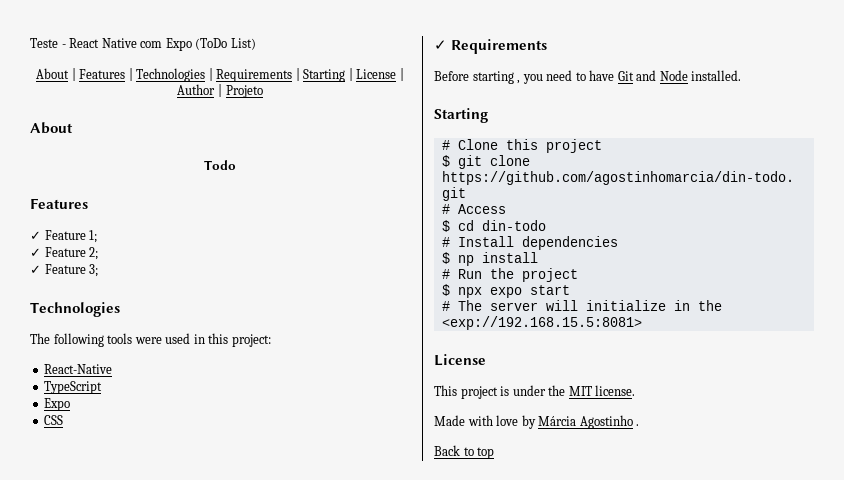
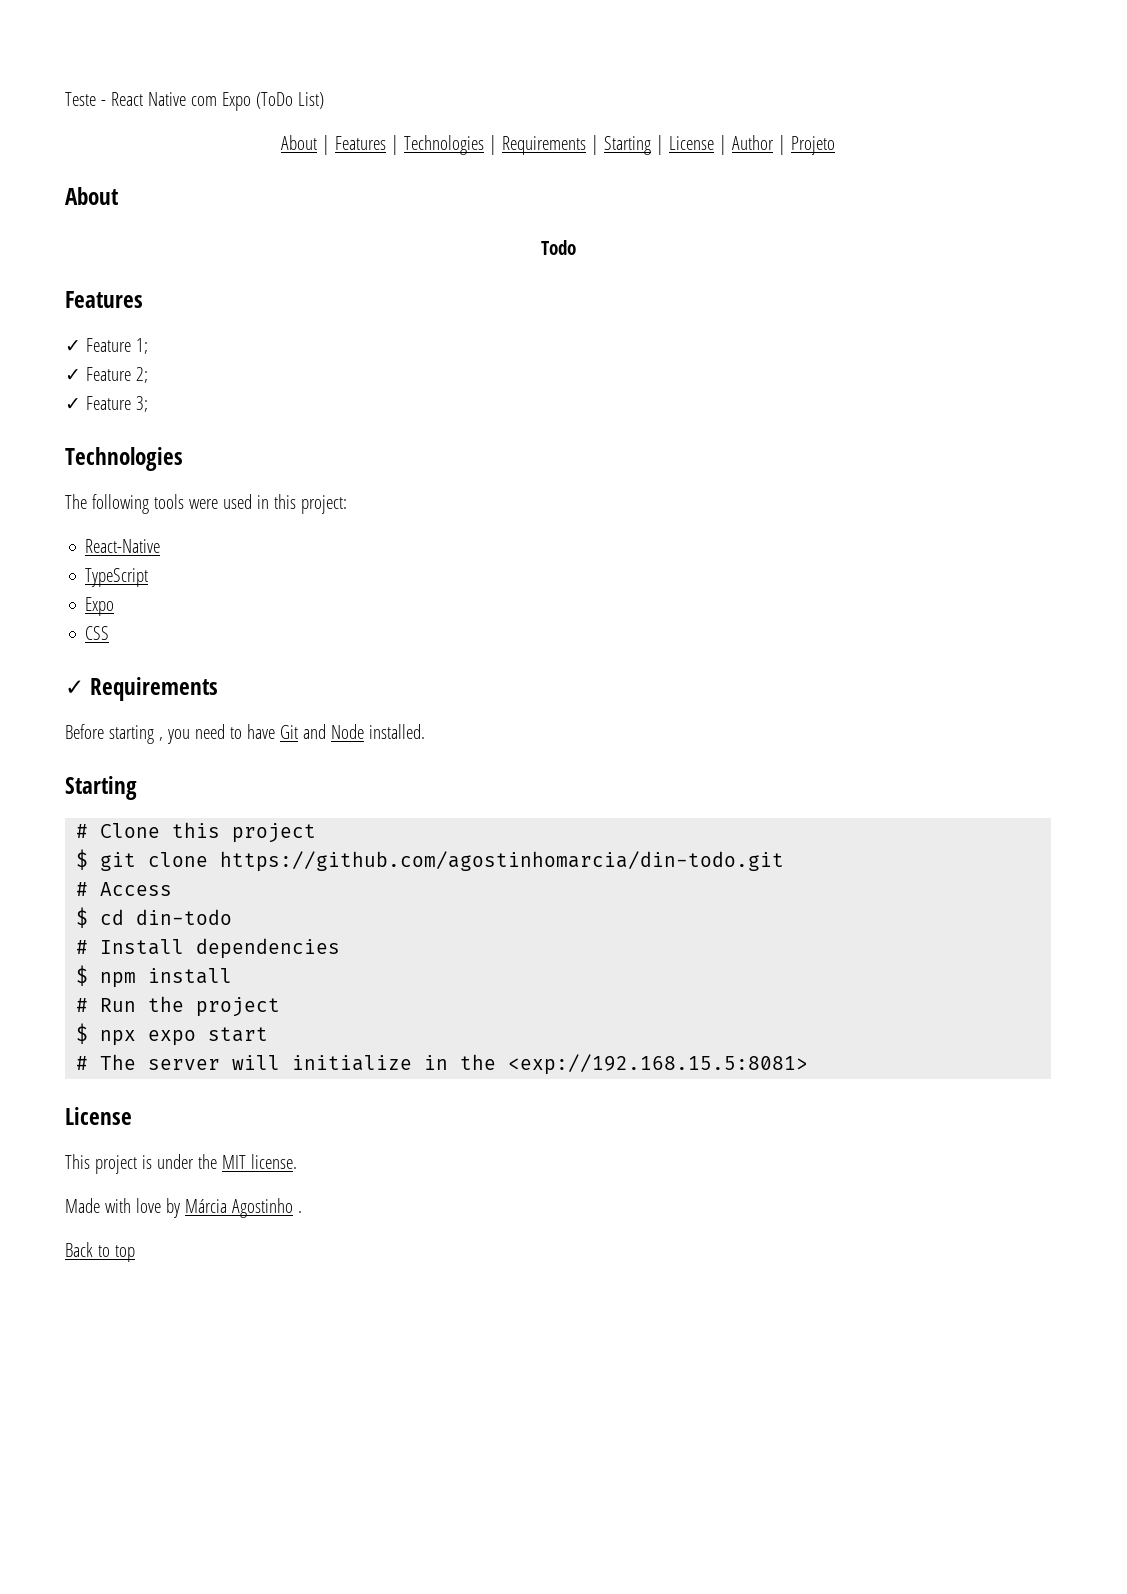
- $ np install
+ $ npm install

